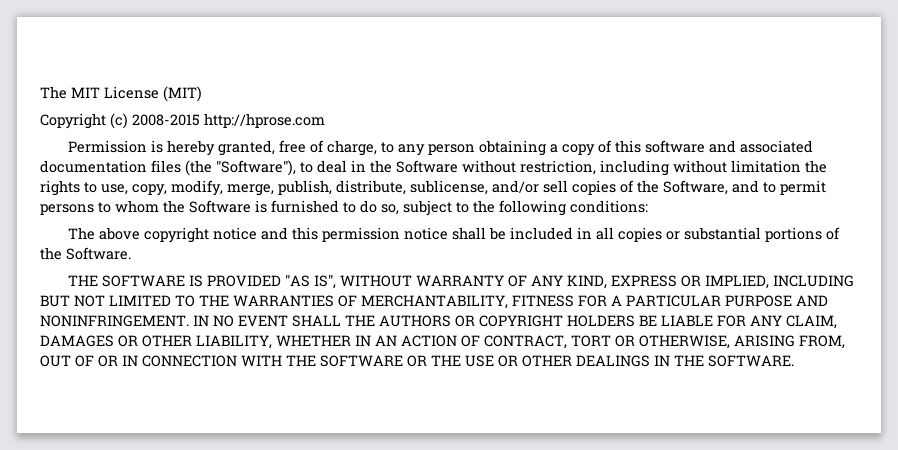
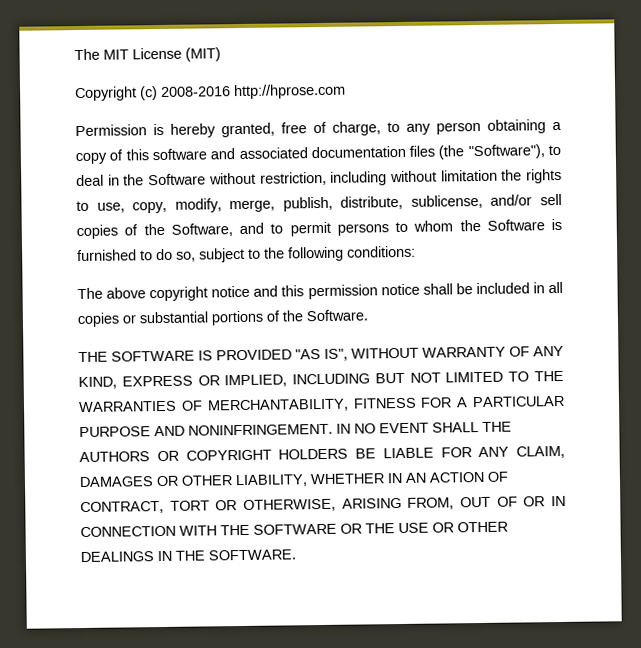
- Copyright (c) 2008-2015 http://hprose.com
+ Copyright (c) 2008-2016 http://hprose.com

